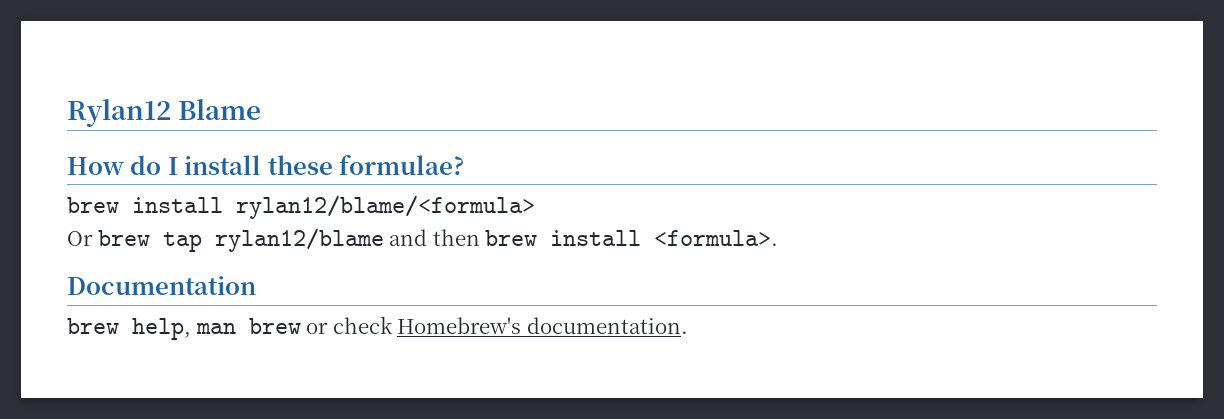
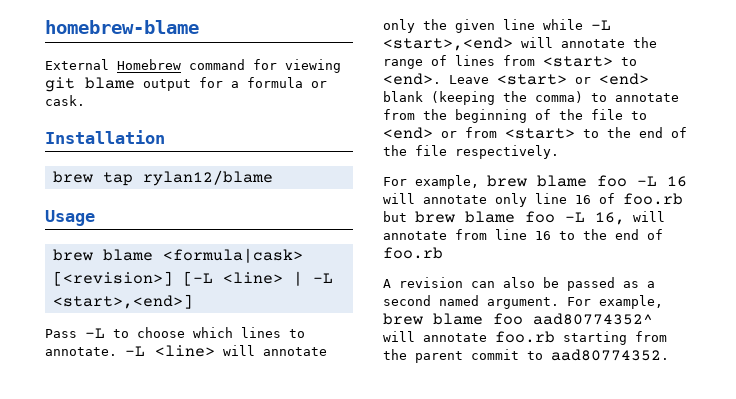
- Rylan12 Blame
- How do I install these formulae?
- brew install rylan12/blame/<formula>
- Or brew tap rylan12/blame and then brew install <formula>.
- Documentation
- brew help, man brew or check Homebrew's documentation.
+ homebrew-blame
+ External Homebrew command for viewing git blame output for a formula or cask.
+ Installation
+ brew tap rylan12/blame
+ Usage
+ brew blame <formula|cask> [<revision>] [-L <line> | -L <start>,<end>]
+ Pass -L to choose which lines to annotate. -L <line> will annotate only the given line while -L <start>,<end> will annotate the range of lines from <start> to <end>. Leave <start> or <end> blank (keeping the comma) to annotate from the beginning of the file to <end> or from <start> to the end of the file respectively.
+ For example, brew blame foo -L 16 will annotate only line 16 of foo.rb but brew blame foo -L 16, will annotate from line 16 to the end of foo.rb
+ A revision can also be passed as a second named argument. For example, brew blame foo aad80774352^ will annotate foo.rb starting from the parent commit to aad80774352.

